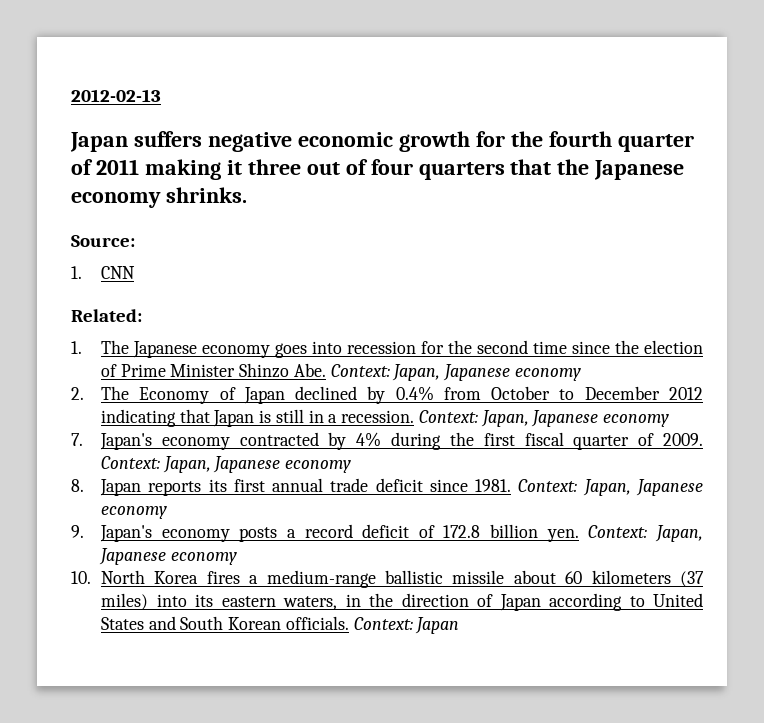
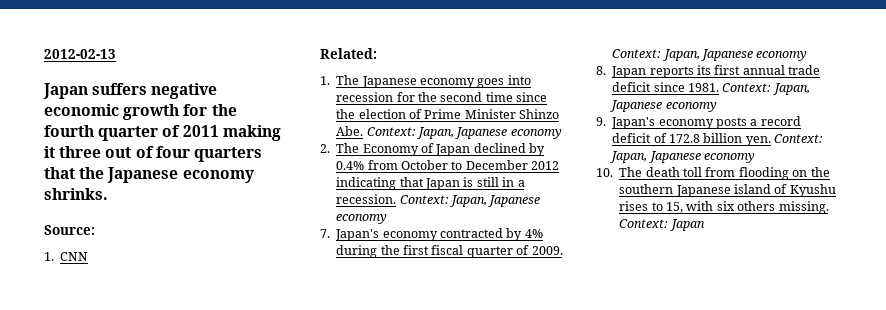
- 10. North Korea fires a medium-range ballistic missile about 60 kilometers (37 miles) into its eastern waters, in the direction of Japan according to United States and South Korean officials.
+ 10. The death toll from flooding on the southern Japanese island of Kyushu rises to 15, with six others missing.

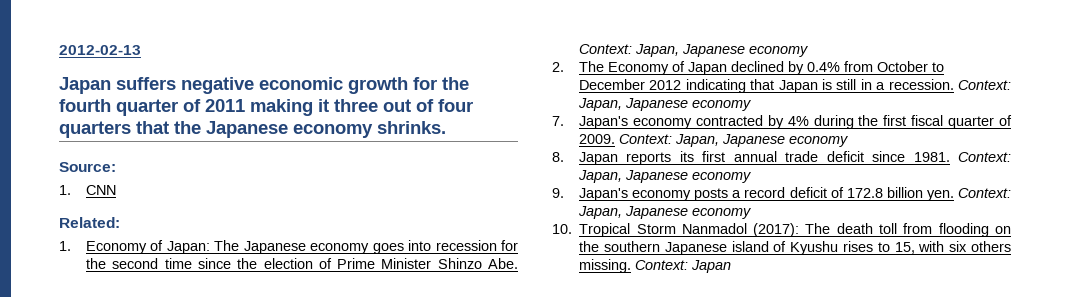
- 1. The Japanese economy goes into recession for the second time since the election of Prime Minister Shinzo Abe. Context: Japan, Japanese economy
+ 1. Economy of Japan: The Japanese economy goes into recession for the second time since the election of Prime Minister Shinzo Abe. Context: Japan, Japanese economy
- 10. The death toll from flooding on the southern Japanese island of Kyushu rises to 15, with six others missing.
+ 10. Tropical Storm Nanmadol (2017): The death toll from flooding on the southern Japanese island of Kyushu rises to 15, with six others missing.

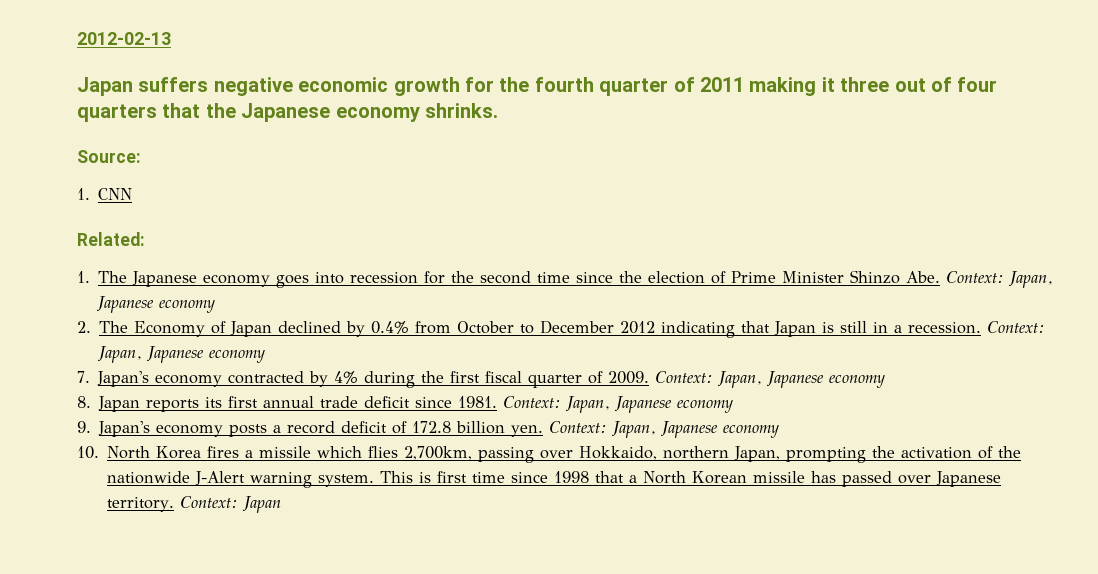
- 1. Economy of Japan: The Japanese economy goes into recession for the second time since the election of Prime Minister Shinzo Abe. Context: Japan, Japanese economy
+ 1. The Japanese economy goes into recession for the second time since the election of Prime Minister Shinzo Abe. Context: Japan, Japanese economy
- 10. Tropical Storm Nanmadol (2017): The death toll from flooding on the southern Japanese island of Kyushu rises to 15, with six others missing.
+ 10. North Korea fires a missile which flies 2,700km, passing over Hokkaido, northern Japan, prompting the activation of the nationwide J-Alert warning system. This is first time since 1998 that a North Korean missile has passed over Japanese territory.

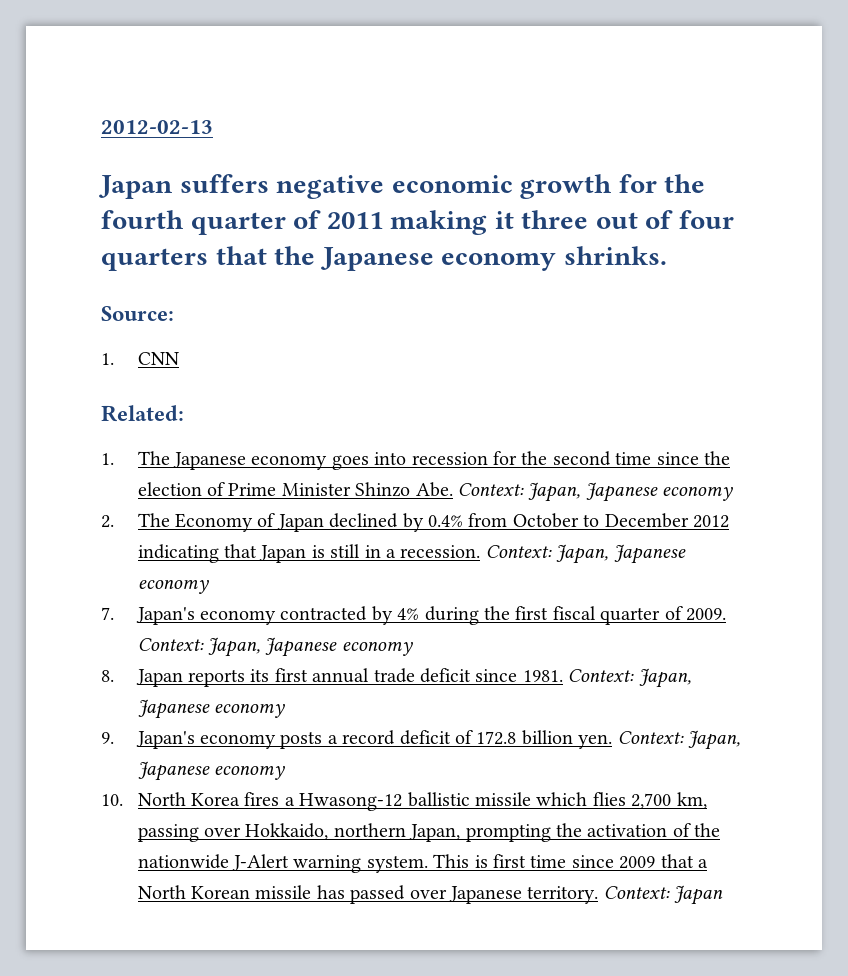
- 10. North Korea fires a missile which flies 2,700km, passing over Hokkaido, northern Japan, prompting the activation of the nationwide J-Alert warning system.
+ 10. North Korea fires a Hwasong-12 ballistic missile which flies 2,700 km, passing over Hokkaido, northern Japan, prompting the activation of the nationwide J-Alert warning system.
- This is first time since 1998 that a North Korean missile has passed over Japanese territory.
+ This is first time since 2009 that a North Korean missile has passed over Japanese territory.

